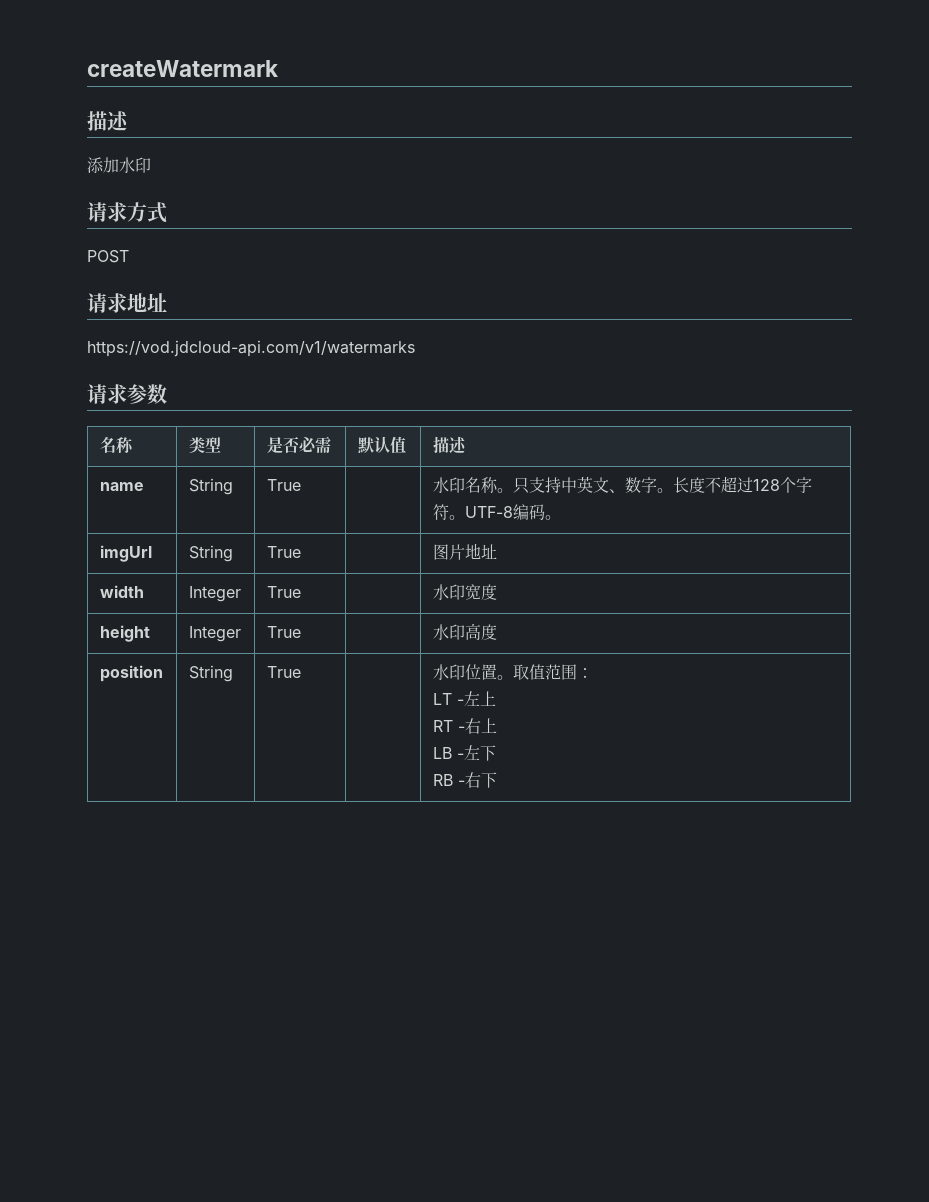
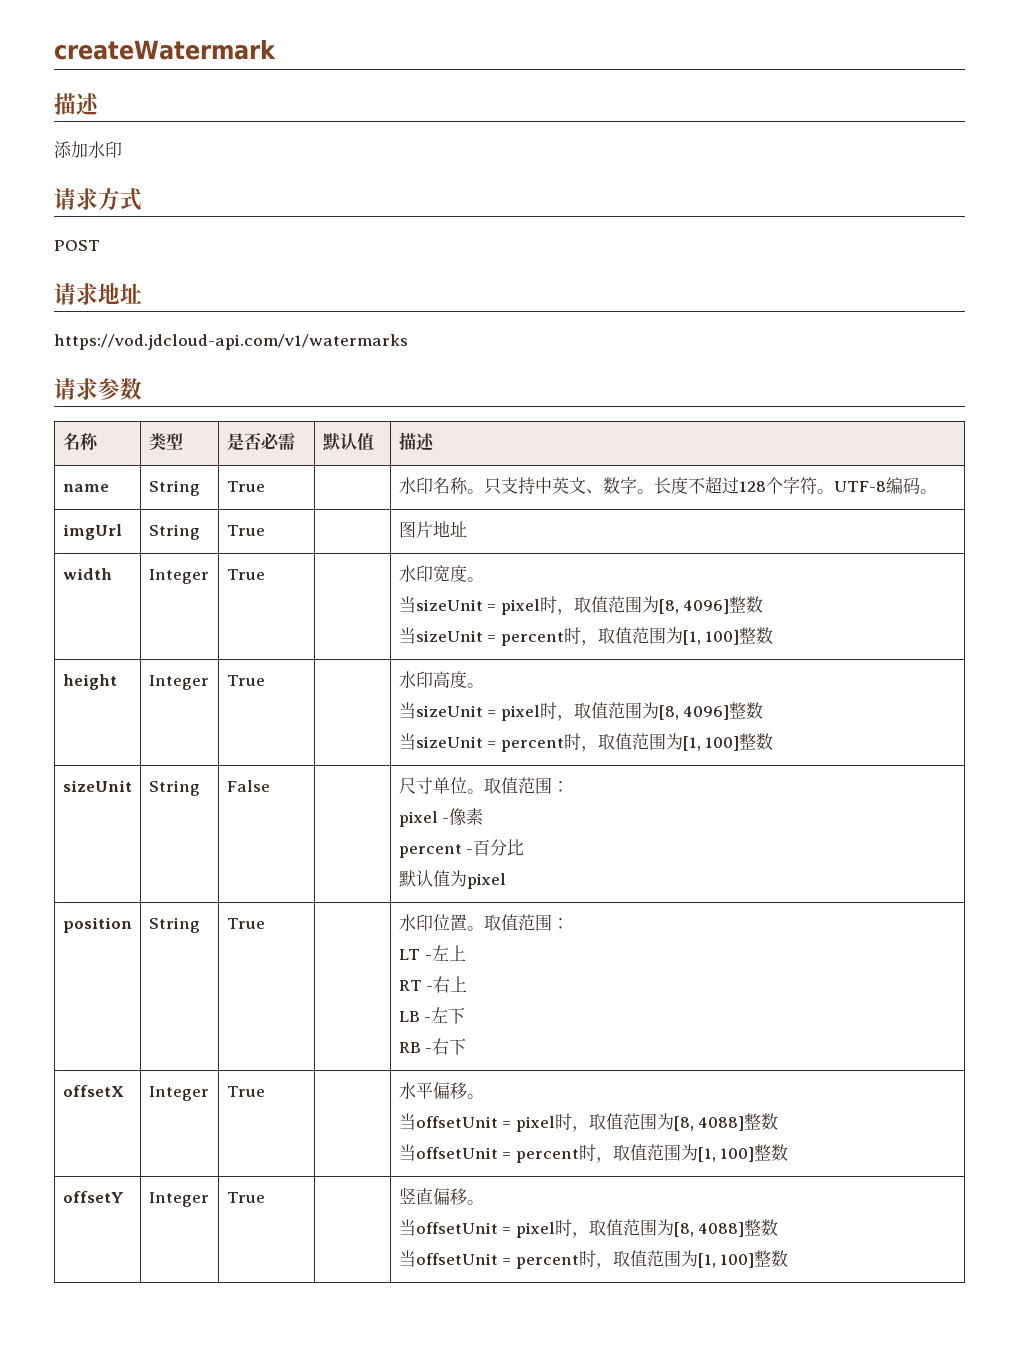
- width | Integer | True | | 水印宽度
+ width | Integer | True | | 水印宽度。
+ 当sizeUnit = pixel时，取值范围为[8, 4096]整数
+ 当sizeUnit = percent时，取值范围为[1, 100]整数
- height | Integer | True | | 水印高度
+ height | Integer | True | | 水印高度。
+ 当sizeUnit = pixel时，取值范围为[8, 4096]整数
+ 当sizeUnit = percent时，取值范围为[1, 100]整数
+ sizeUnit | String | False | | 尺寸单位。取值范围：
+ pixel -像素
+ percent -百分比
+ 默认值为pixel
+ offsetX | Integer | True | | 水平偏移。
+ 当offsetUnit = pixel时，取值范围为[8, 4088]整数
+ 当offsetUnit = percent时，取值范围为[1, 100]整数
+ offsetY | Integer | True | | 竖直偏移。
+ 当offsetUnit = pixel时，取值范围为[8, 4088]整数
+ 当offsetUnit = percent时，取值范围为[1, 100]整数

